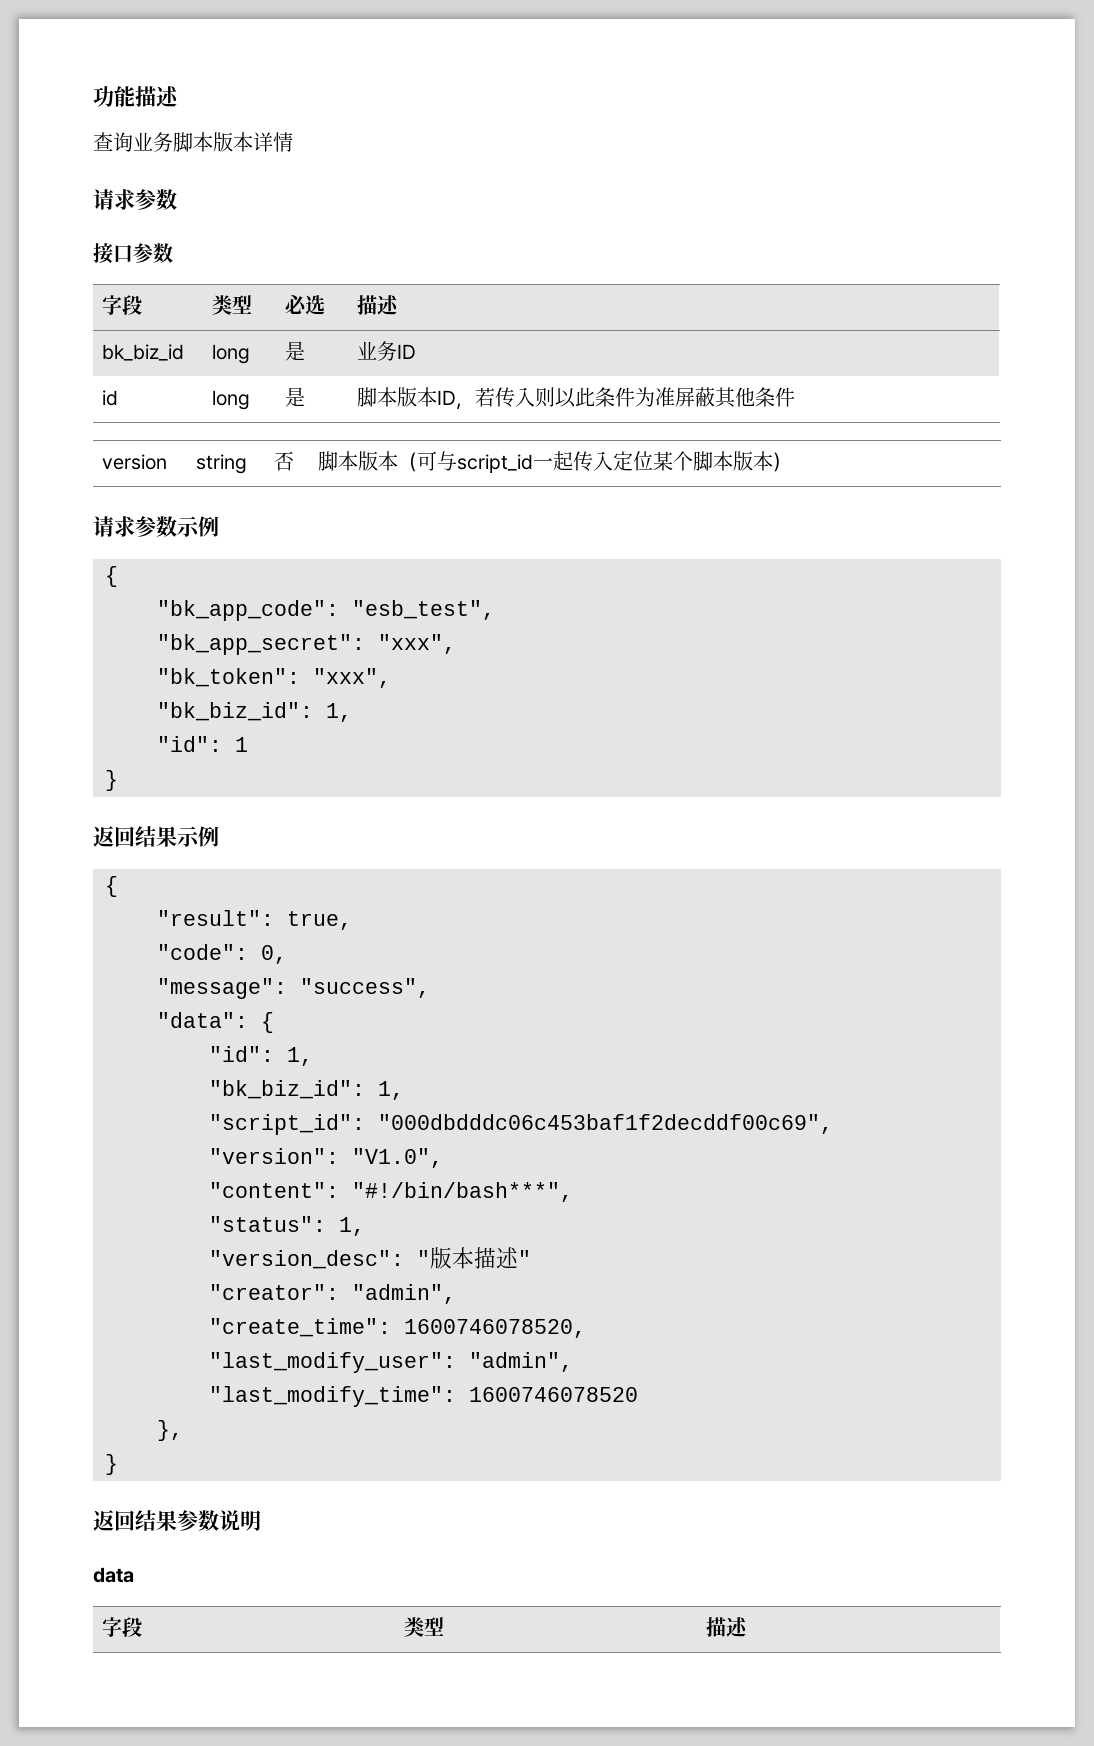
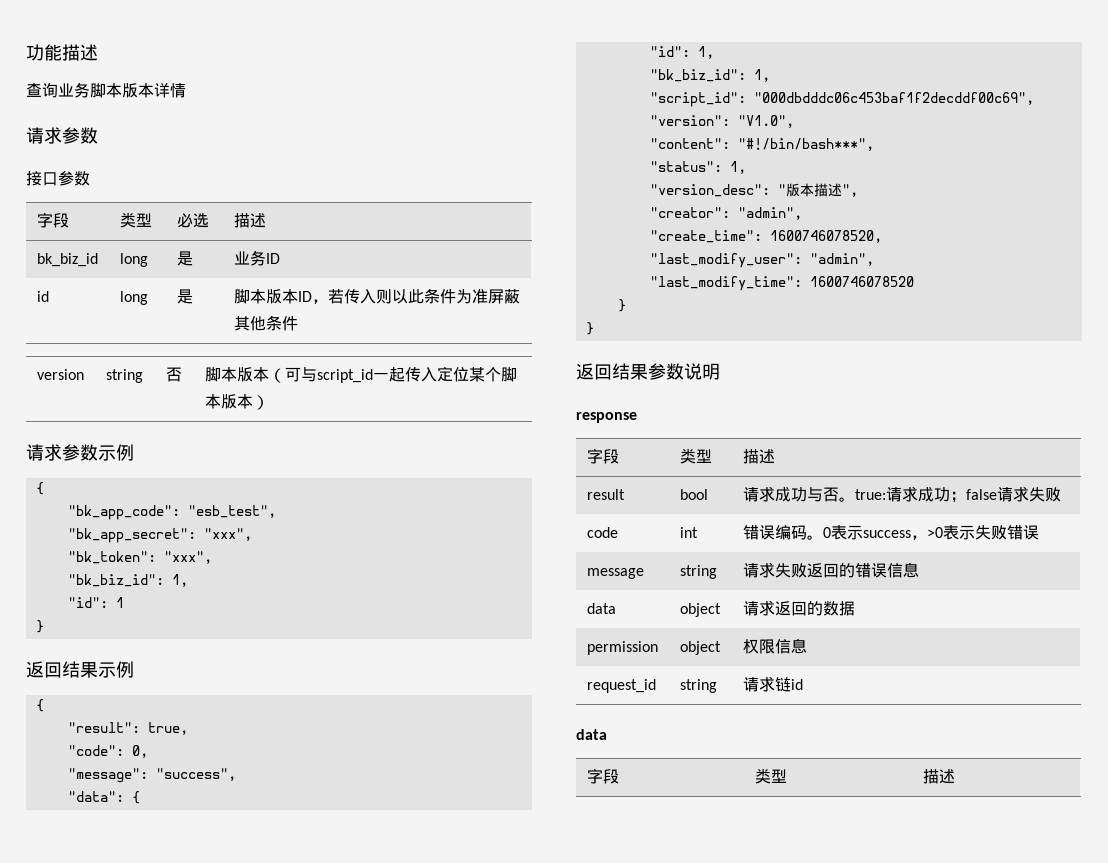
- "version_desc": "版本描述"
+ "version_desc": "版本描述",
  "last_modify_time": 1600746078520
- },
+ }
+ response
+ 字段 | 类型 | 描述
+ result | bool | 请求成功与否。true:请求成功；false请求失败
+ code | int | 错误编码。0表示success，>0表示失败错误
+ message | string | 请求失败返回的错误信息
+ data | object | 请求返回的数据
+ permission | object | 权限信息
+ request_id | string | 请求链id

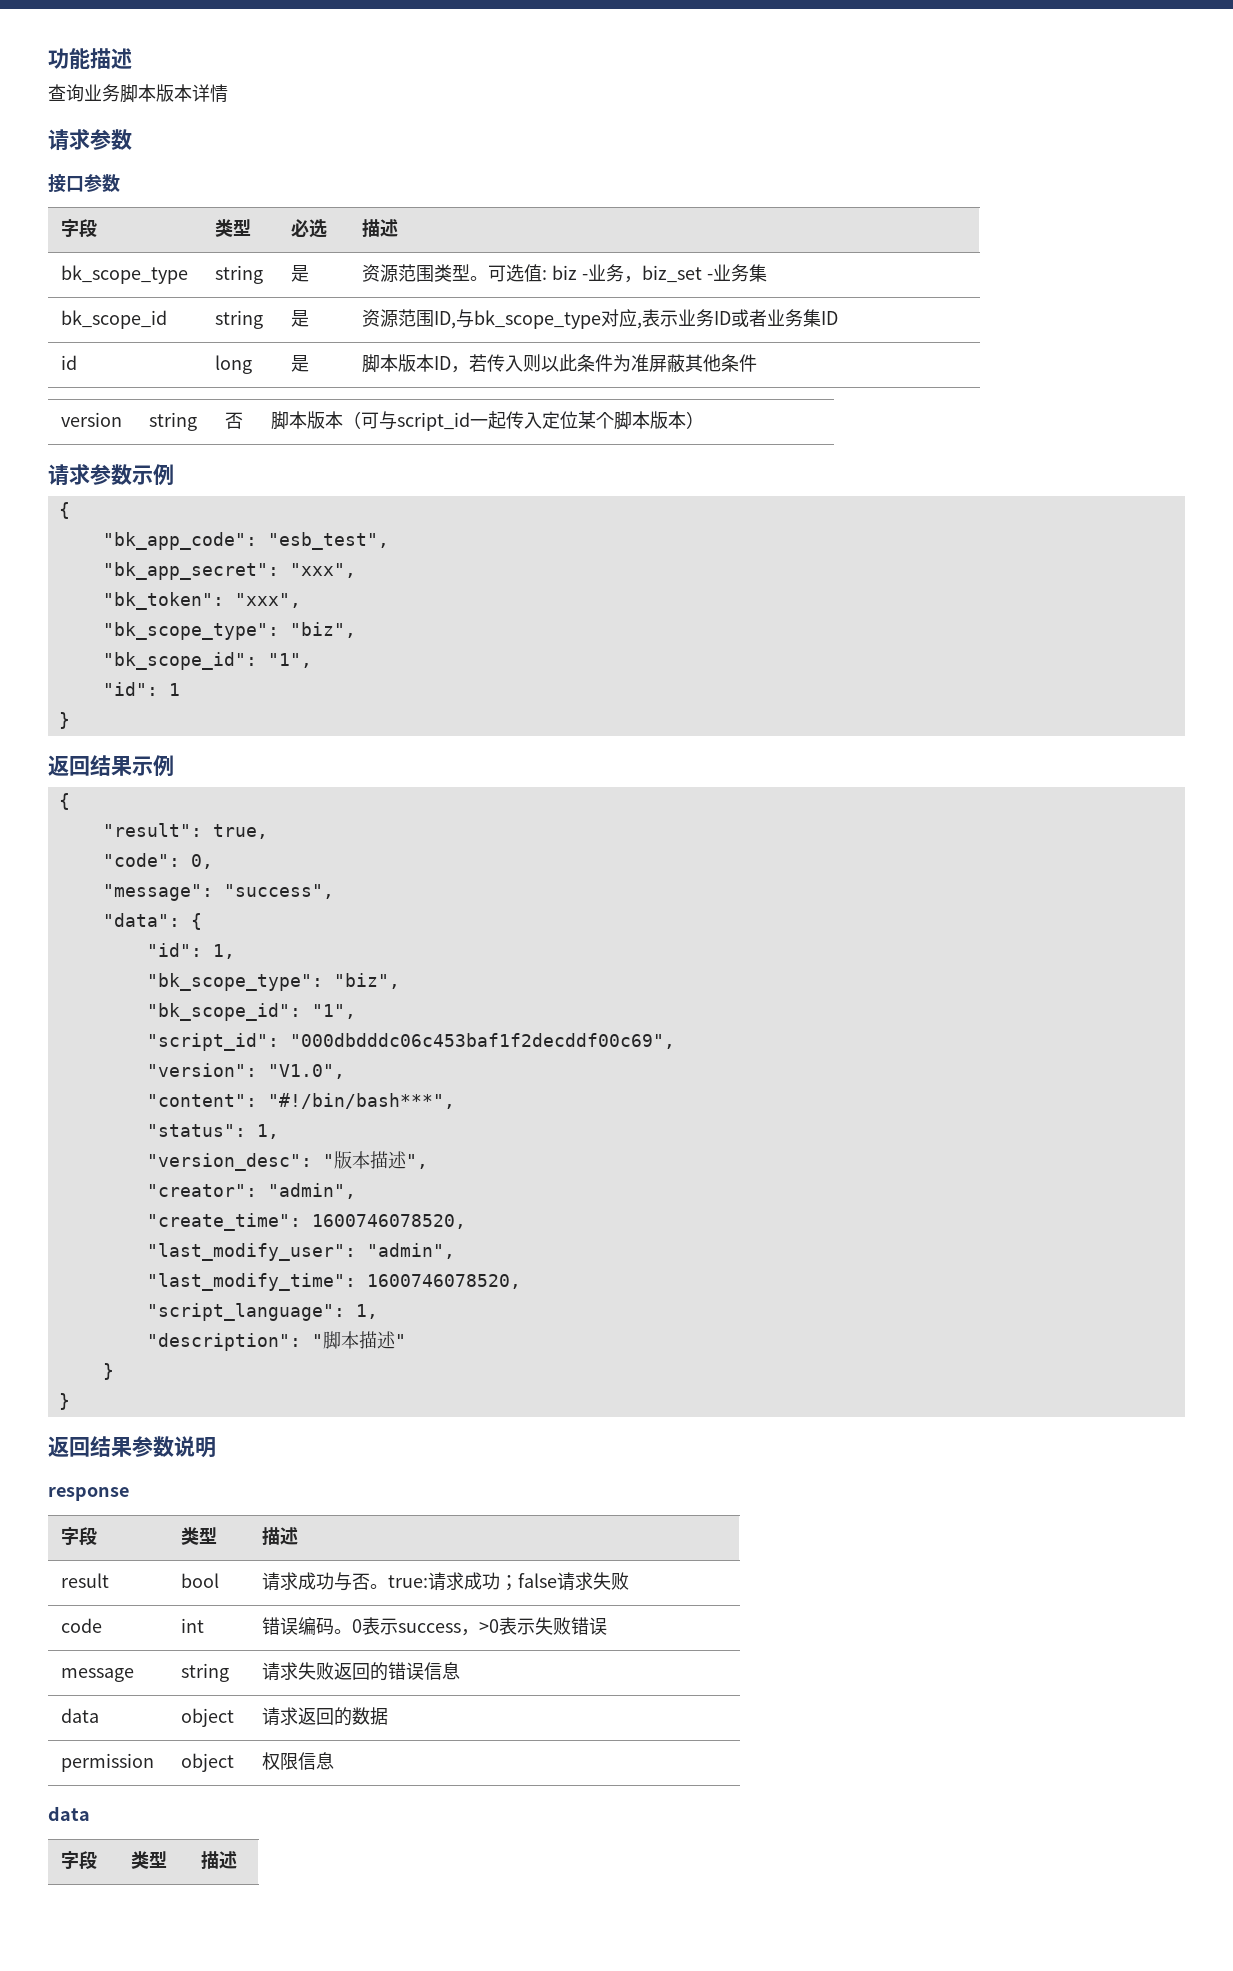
- bk_biz_id | long | 是 | 业务ID
+ bk_scope_type | string | 是 | 资源范围类型。可选值: biz -业务，biz_set -业务集
+ bk_scope_id | string | 是 | 资源范围ID,与bk_scope_type对应,表示业务ID或者业务集ID
  "bk_token": "xxx",
- "bk_biz_id": 1,
+ "bk_scope_type": "biz",
+ "bk_scope_id": "1",
  "id": 1,
- "bk_biz_id": 1,
+ "bk_scope_type": "biz",
+ "bk_scope_id": "1",
- "last_modify_time": 1600746078520
+ "last_modify_time": 1600746078520,
+ "script_language": 1,
+ "description": "脚本描述"
- request_id | string | 请求链id

